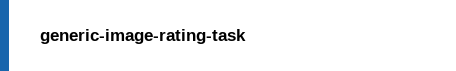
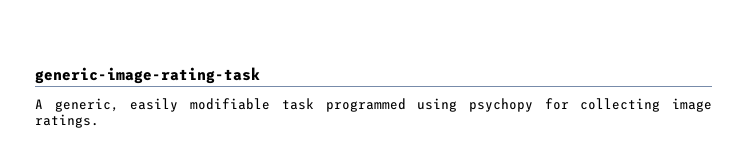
+ A generic, easily modifiable task programmed using psychopy for collecting image ratings.

